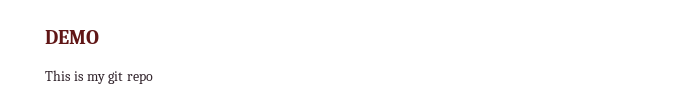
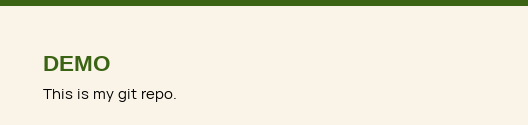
- This is my git repo
+ This is my git repo.

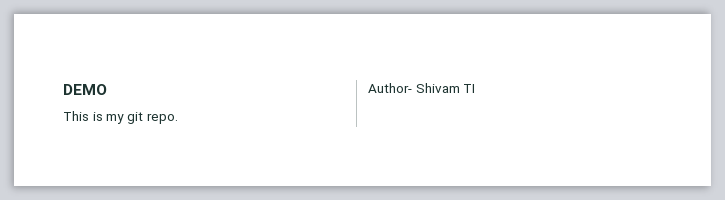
+ Author- Shivam TI

